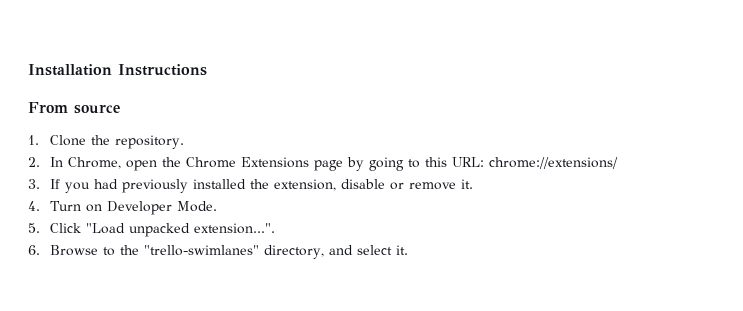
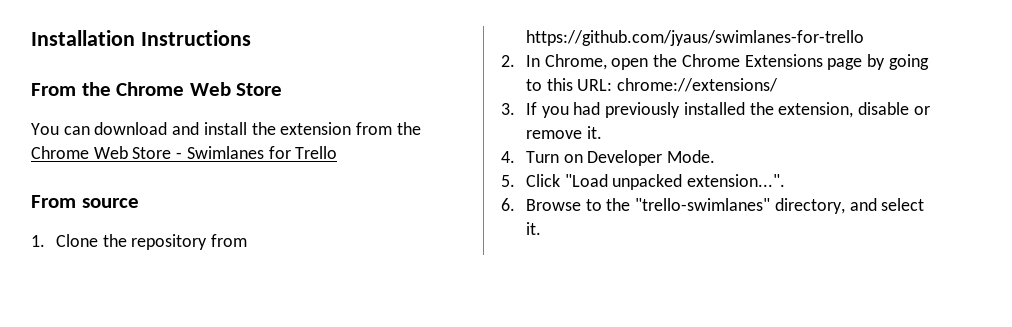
+ From the Chrome Web Store
+ You can download and install the extension from the Chrome Web Store - Swimlanes for Trello
- 1. Clone the repository.
+ 1. Clone the repository from https://github.com/jyaus/swimlanes-for-trello

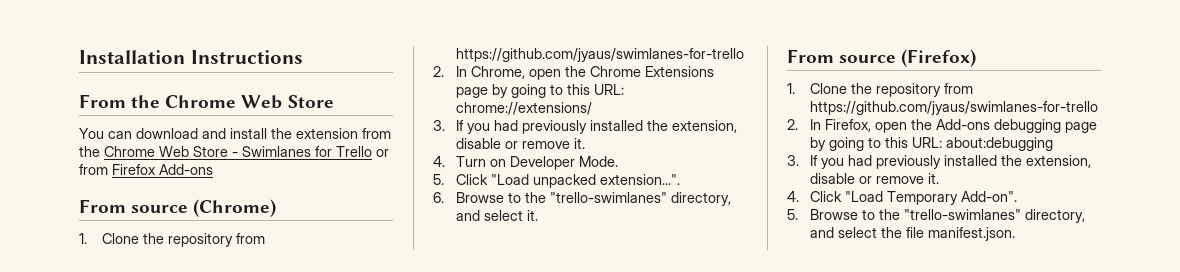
- You can download and install the extension from the Chrome Web Store - Swimlanes for Trello
- From source
+ You can download and install the extension from the Chrome Web Store - Swimlanes for Trello or from Firefox Add-ons
+ From source (Chrome)
+ From source (Firefox)
+ 1. Clone the repository from https://github.com/jyaus/swimlanes-for-trello
+ 2. In Firefox, open the Add-ons debugging page by going to this URL: about:debugging
+ 3. If you had previously installed the extension, disable or remove it.
+ 4. Click "Load Temporary Add-on".
+ 5. Browse to the "trello-swimlanes" directory, and select the file manifest.json.

